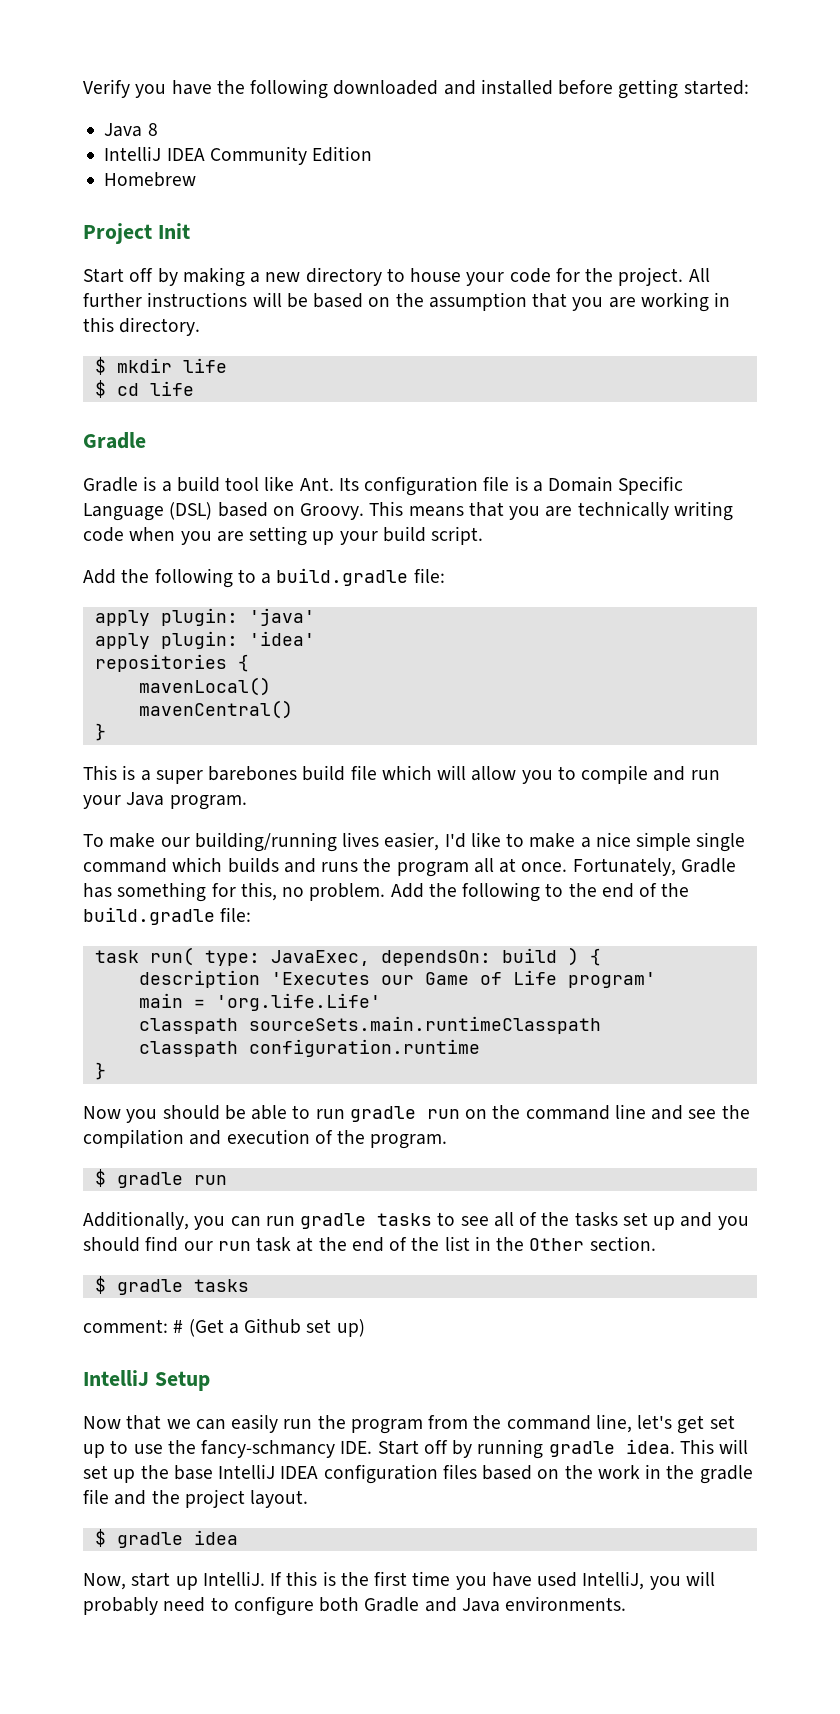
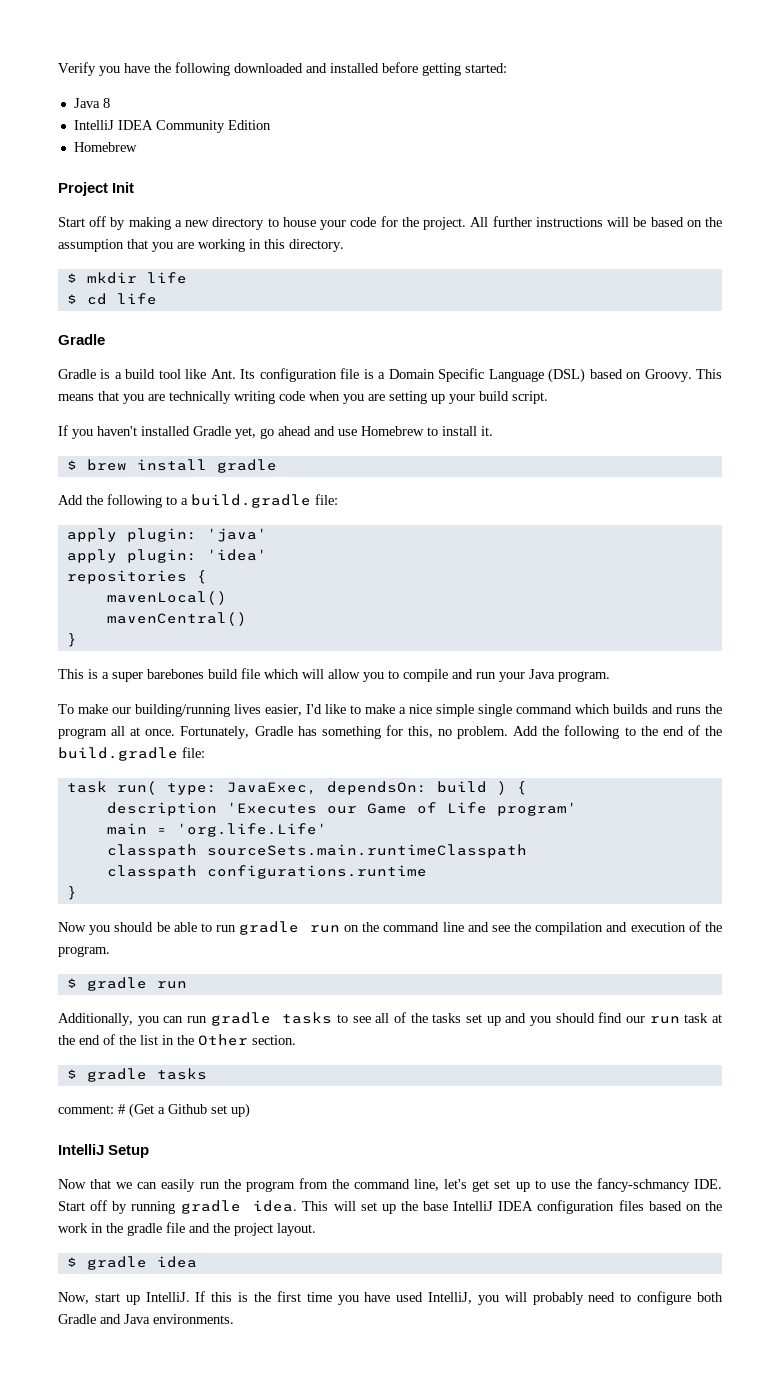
+ If you haven't installed Gradle yet, go ahead and use Homebrew to install it.
+ $ brew install gradle
- classpath configuration.runtime
+ classpath configurations.runtime

